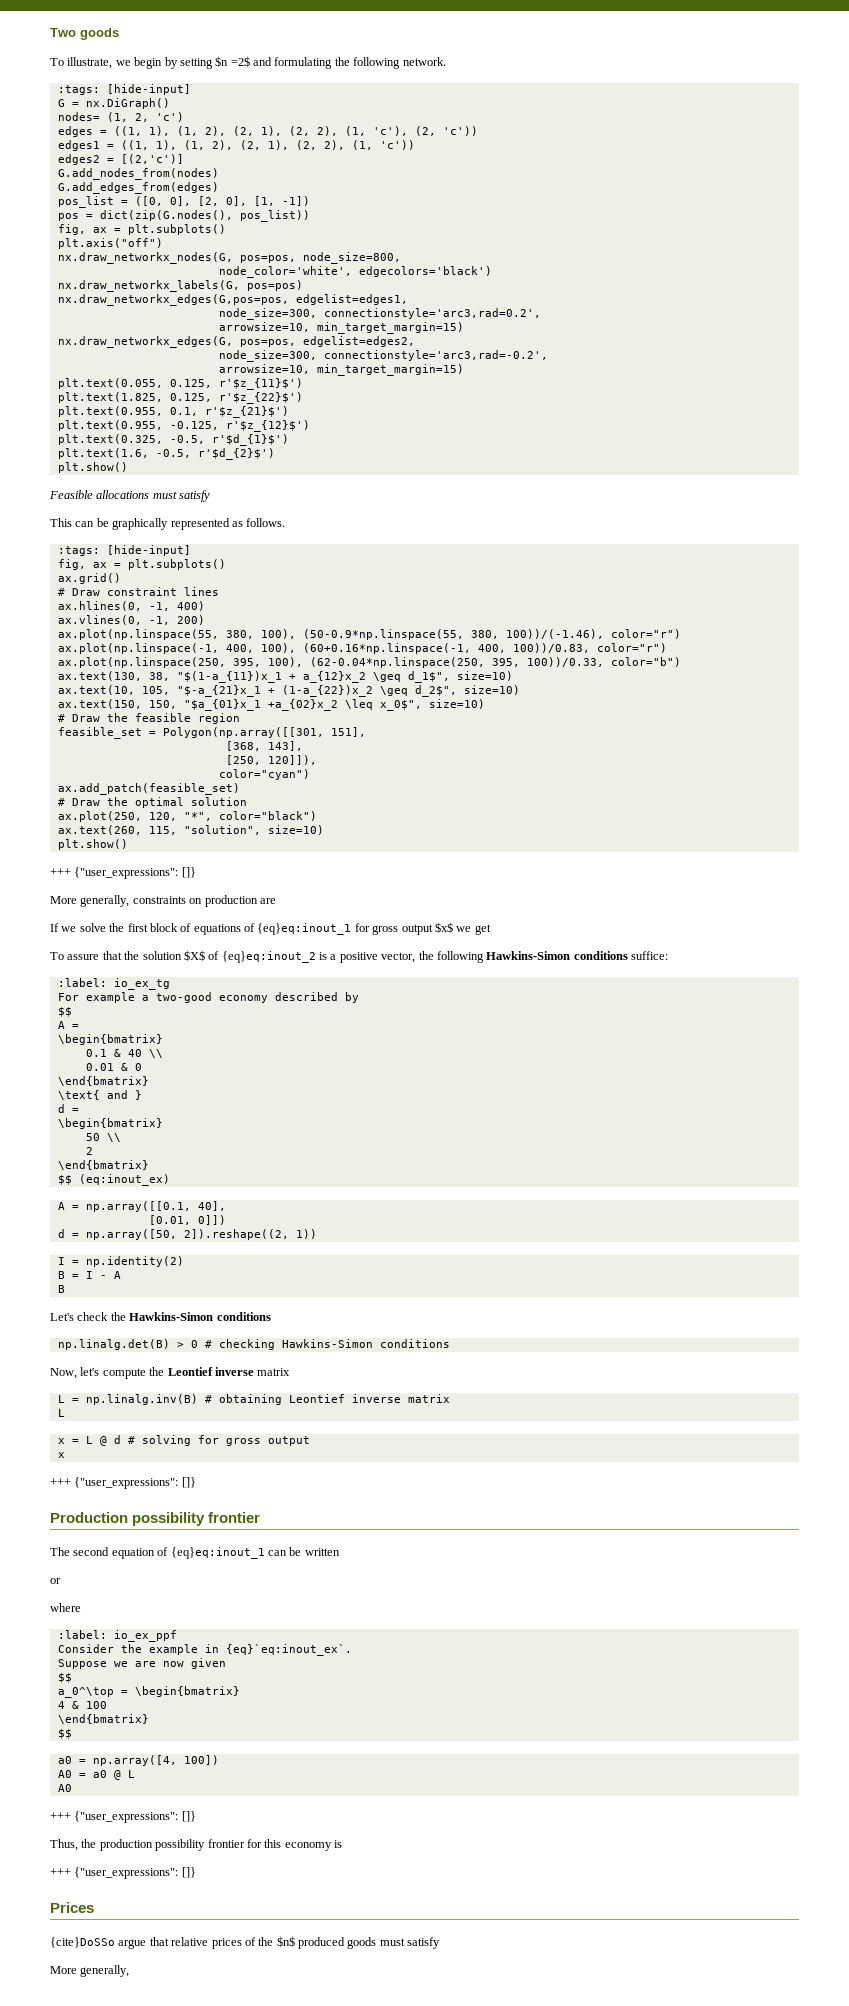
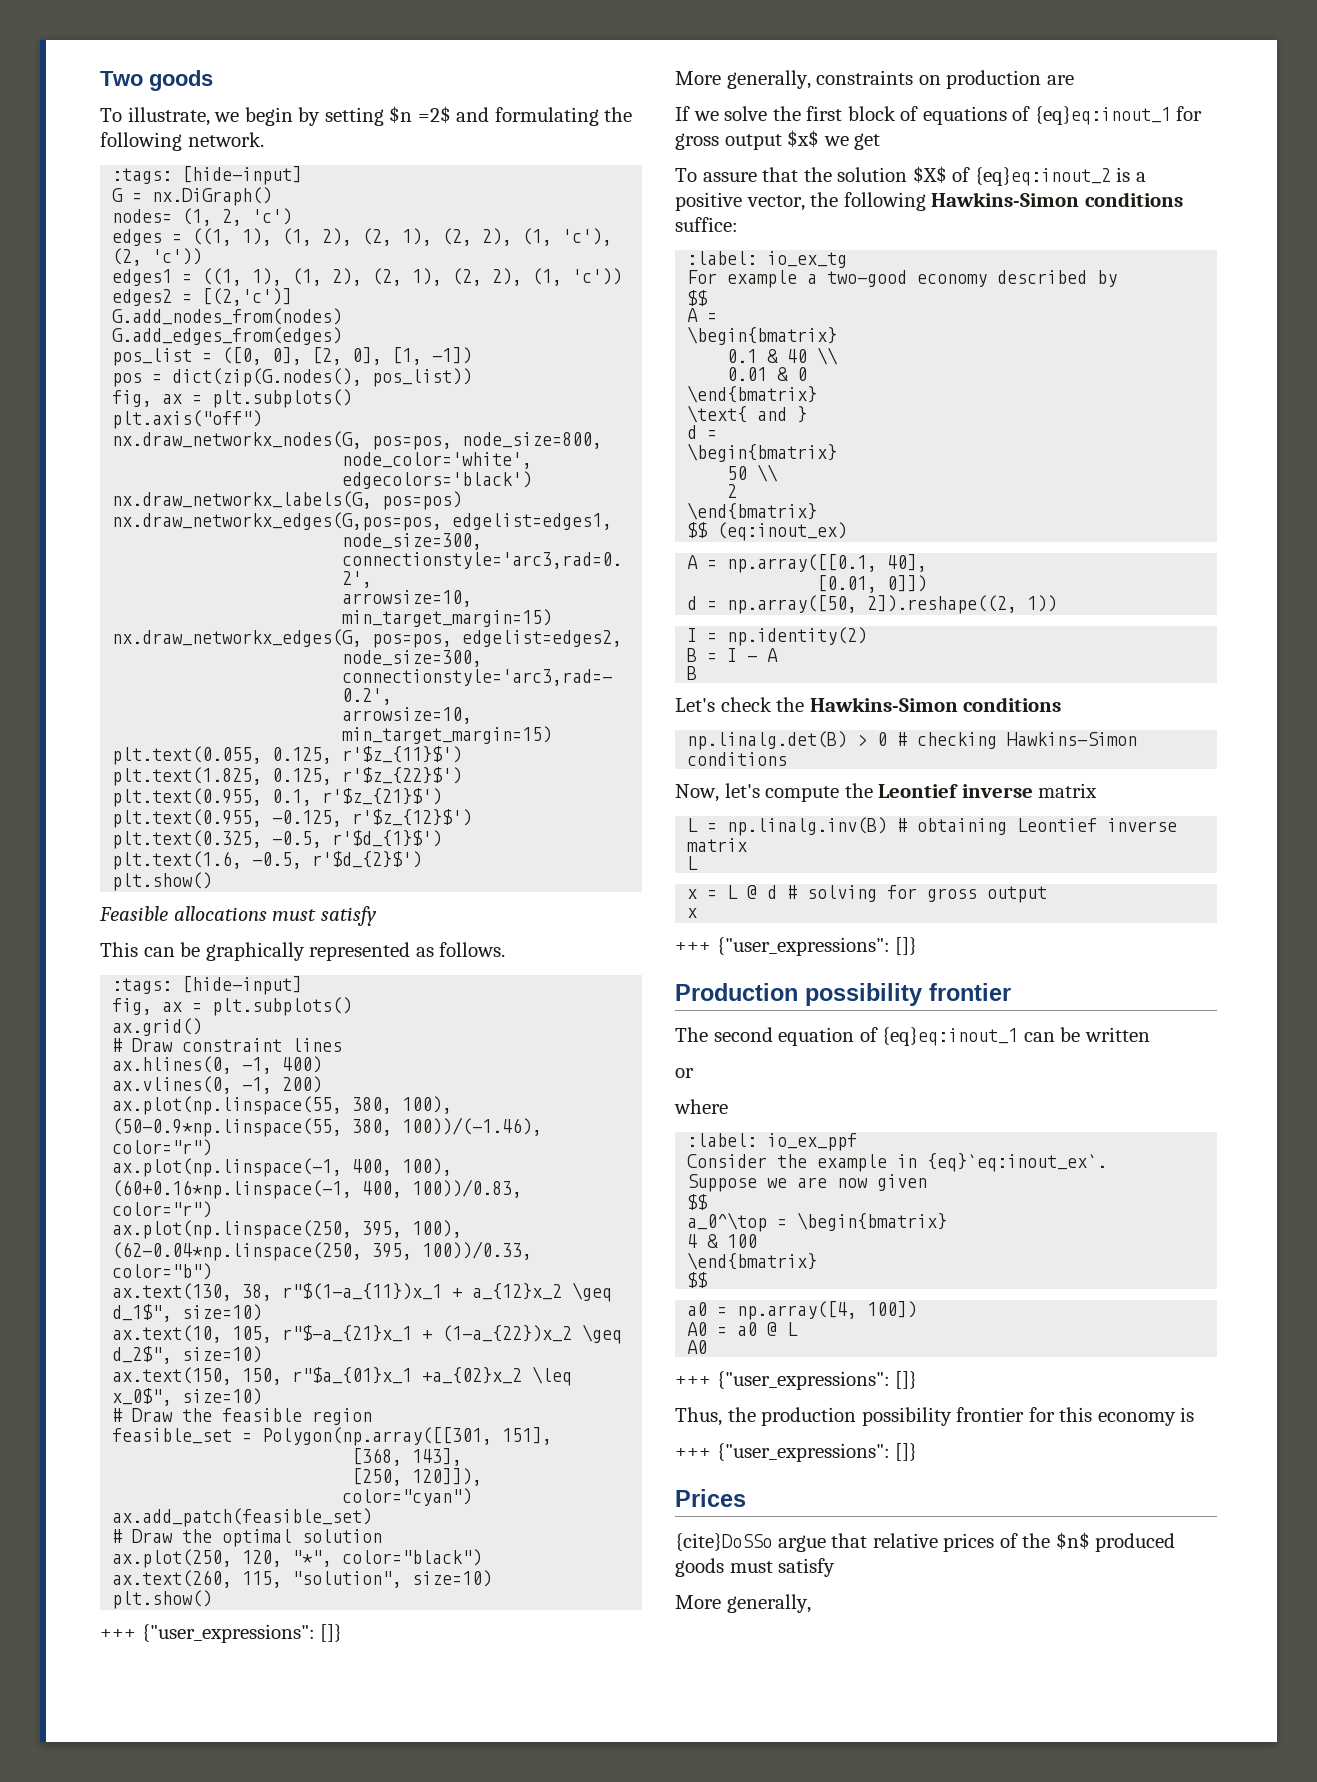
- ax.text(130, 38, "$(1-a_{11})x_1 + a_{12}x_2 \geq d_1$", size=10)
+ ax.text(130, 38, r"$(1-a_{11})x_1 + a_{12}x_2 \geq d_1$", size=10)
- ax.text(10, 105, "$-a_{21}x_1 + (1-a_{22})x_2 \geq d_2$", size=10)
+ ax.text(10, 105, r"$-a_{21}x_1 + (1-a_{22})x_2 \geq d_2$", size=10)
- ax.text(150, 150, "$a_{01}x_1 +a_{02}x_2 \leq x_0$", size=10)
+ ax.text(150, 150, r"$a_{01}x_1 +a_{02}x_2 \leq x_0$", size=10)

